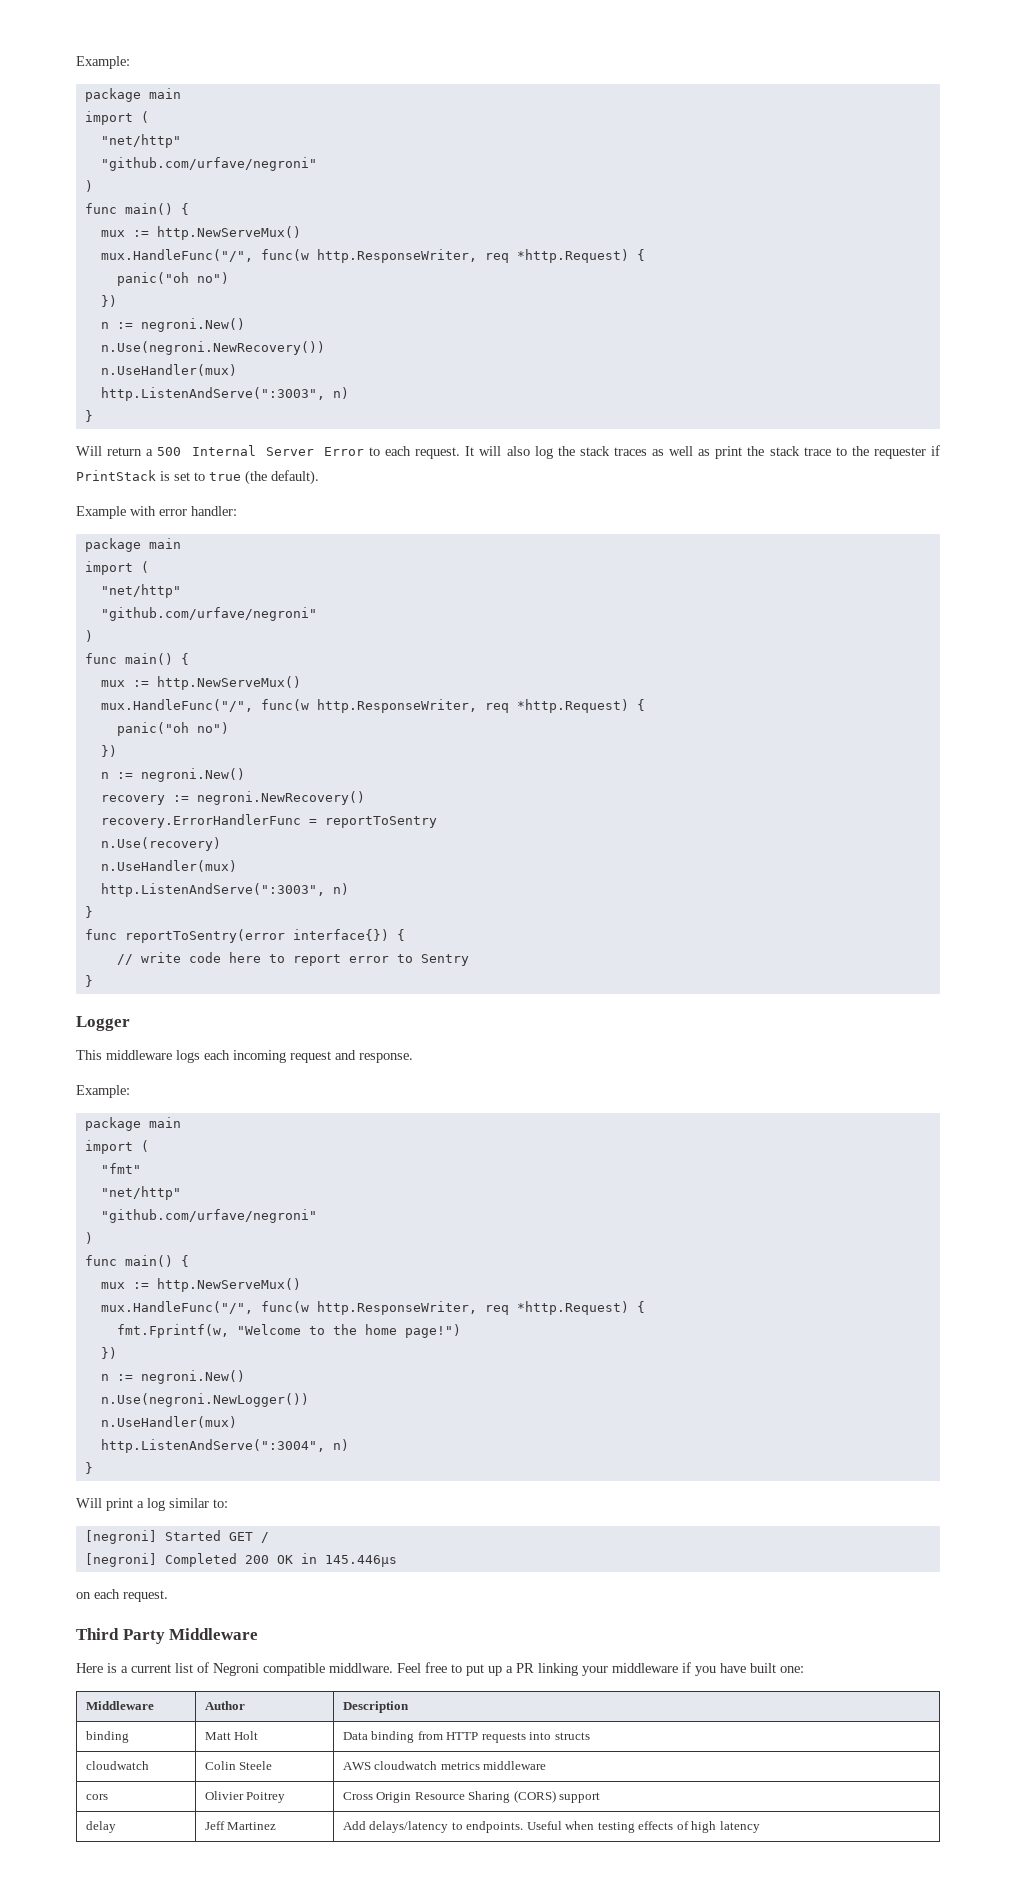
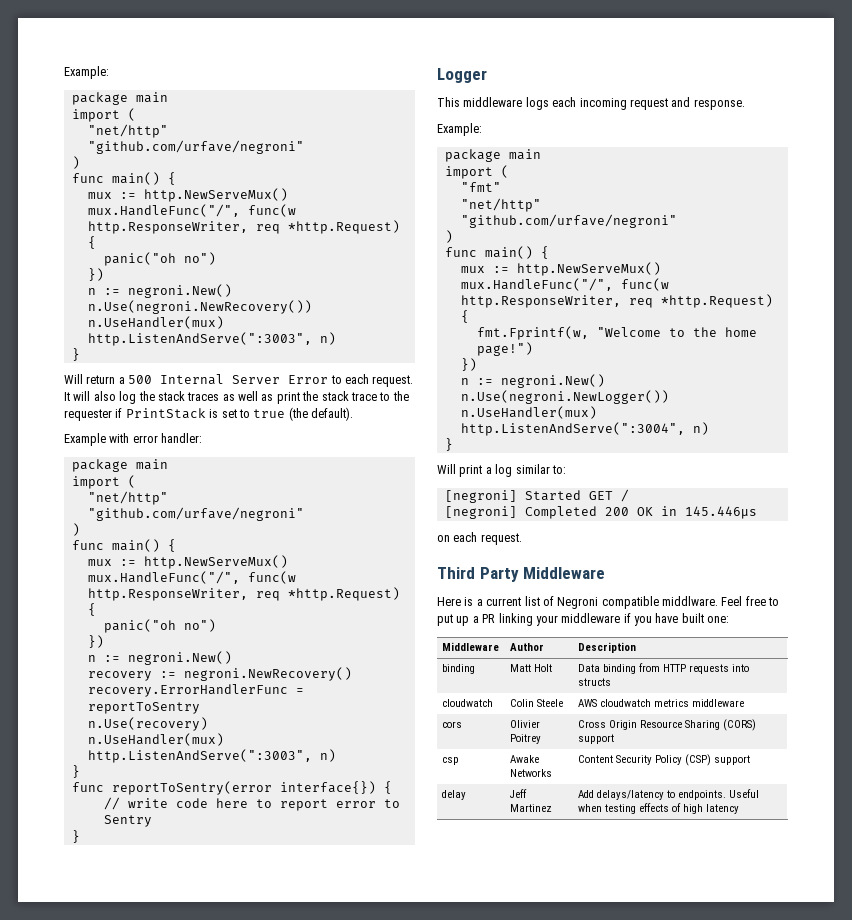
+ csp | Awake Networks | Content Security Policy (CSP) support

